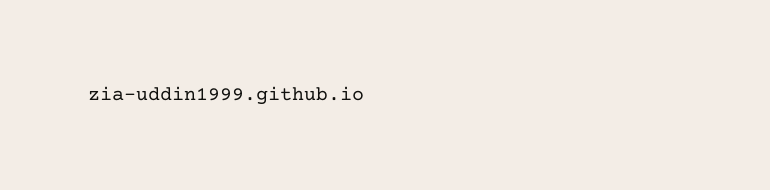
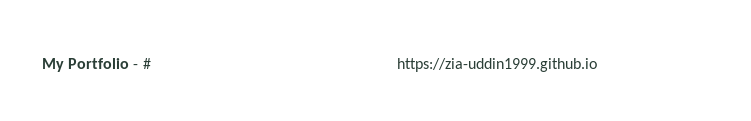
- zia-uddin1999.github.io
+ My Portfolio - # https://zia-uddin1999.github.io

